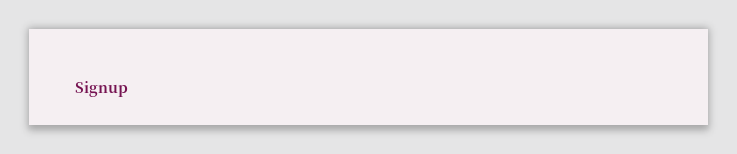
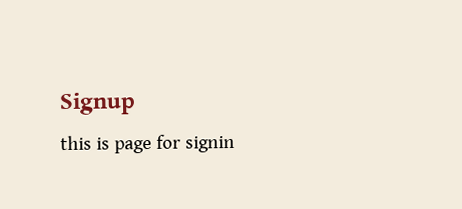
+ this is page for signin

